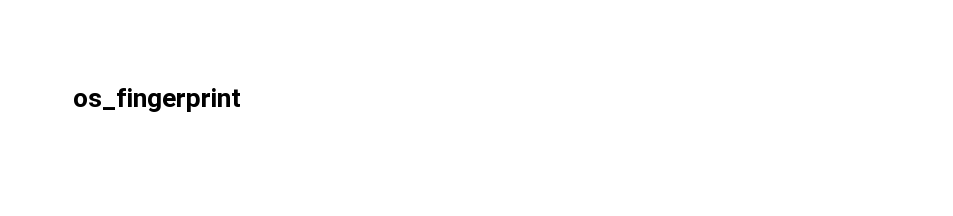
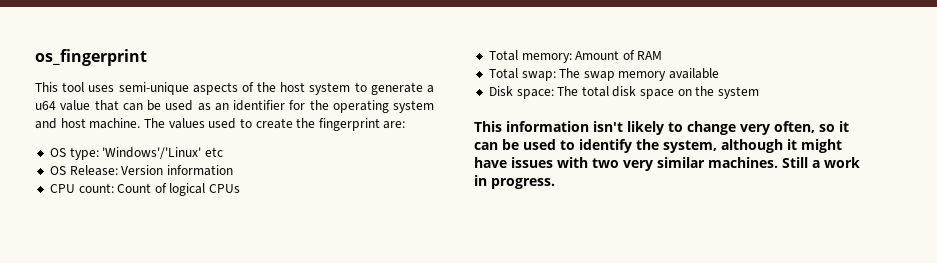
+ This tool uses semi-unique aspects of the host system to generate a u64 value that can be used as an identifier for the operating system and host machine. The values used to create the fingerprint are:
+ OS type: 'Windows'/'Linux' etc
+ OS Release: Version information
+ CPU count: Count of logical CPUs
+ Total memory: Amount of RAM
+ Total swap: The swap memory available
+ Disk space: The total disk space on the system
+ This information isn't likely to change very often, so it can be used to identify the system, although it might have issues with two very similar machines. Still a work in progress.

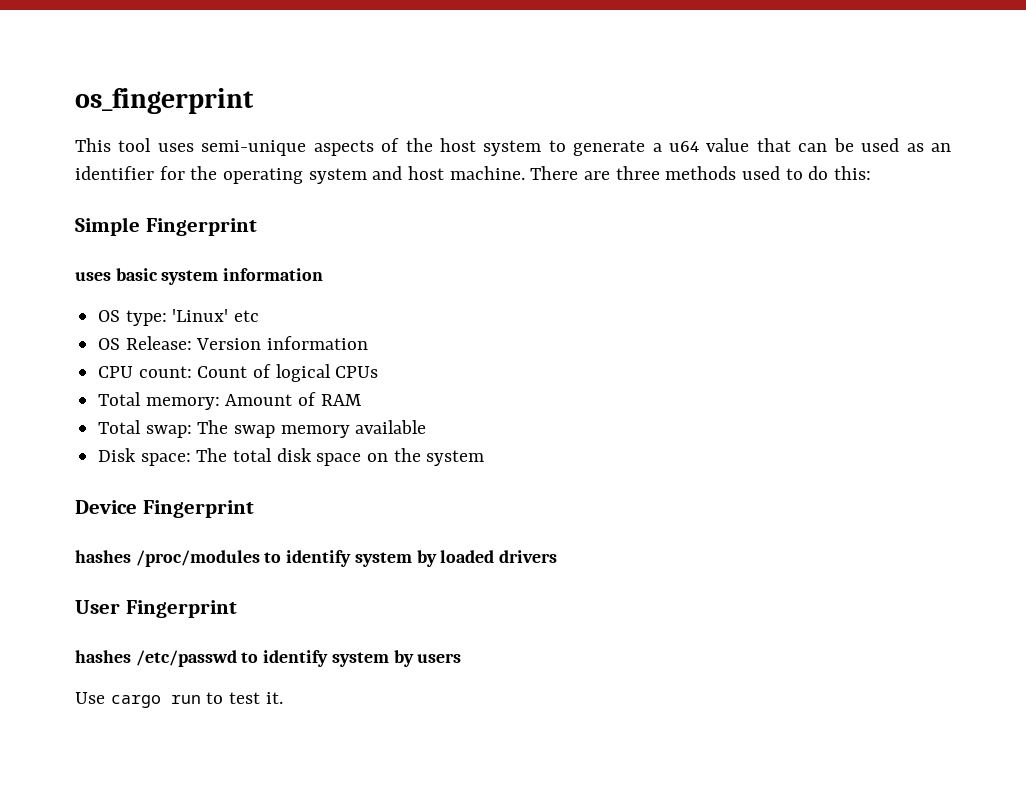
- The values used to create the fingerprint are:
+ There are three methods used to do this:
+ Simple Fingerprint
+ uses basic system information
- OS type: 'Windows'/'Linux' etc
+ OS type: 'Linux' etc
- This information isn't likely to change very often, so it can be used to identify the system, although it might have issues with two very similar machines. Still a work in progress.
+ Device Fingerprint
+ hashes /proc/modules to identify system by loaded drivers
+ User Fingerprint
+ hashes /etc/passwd to identify system by users
+ Use cargo run to test it.

